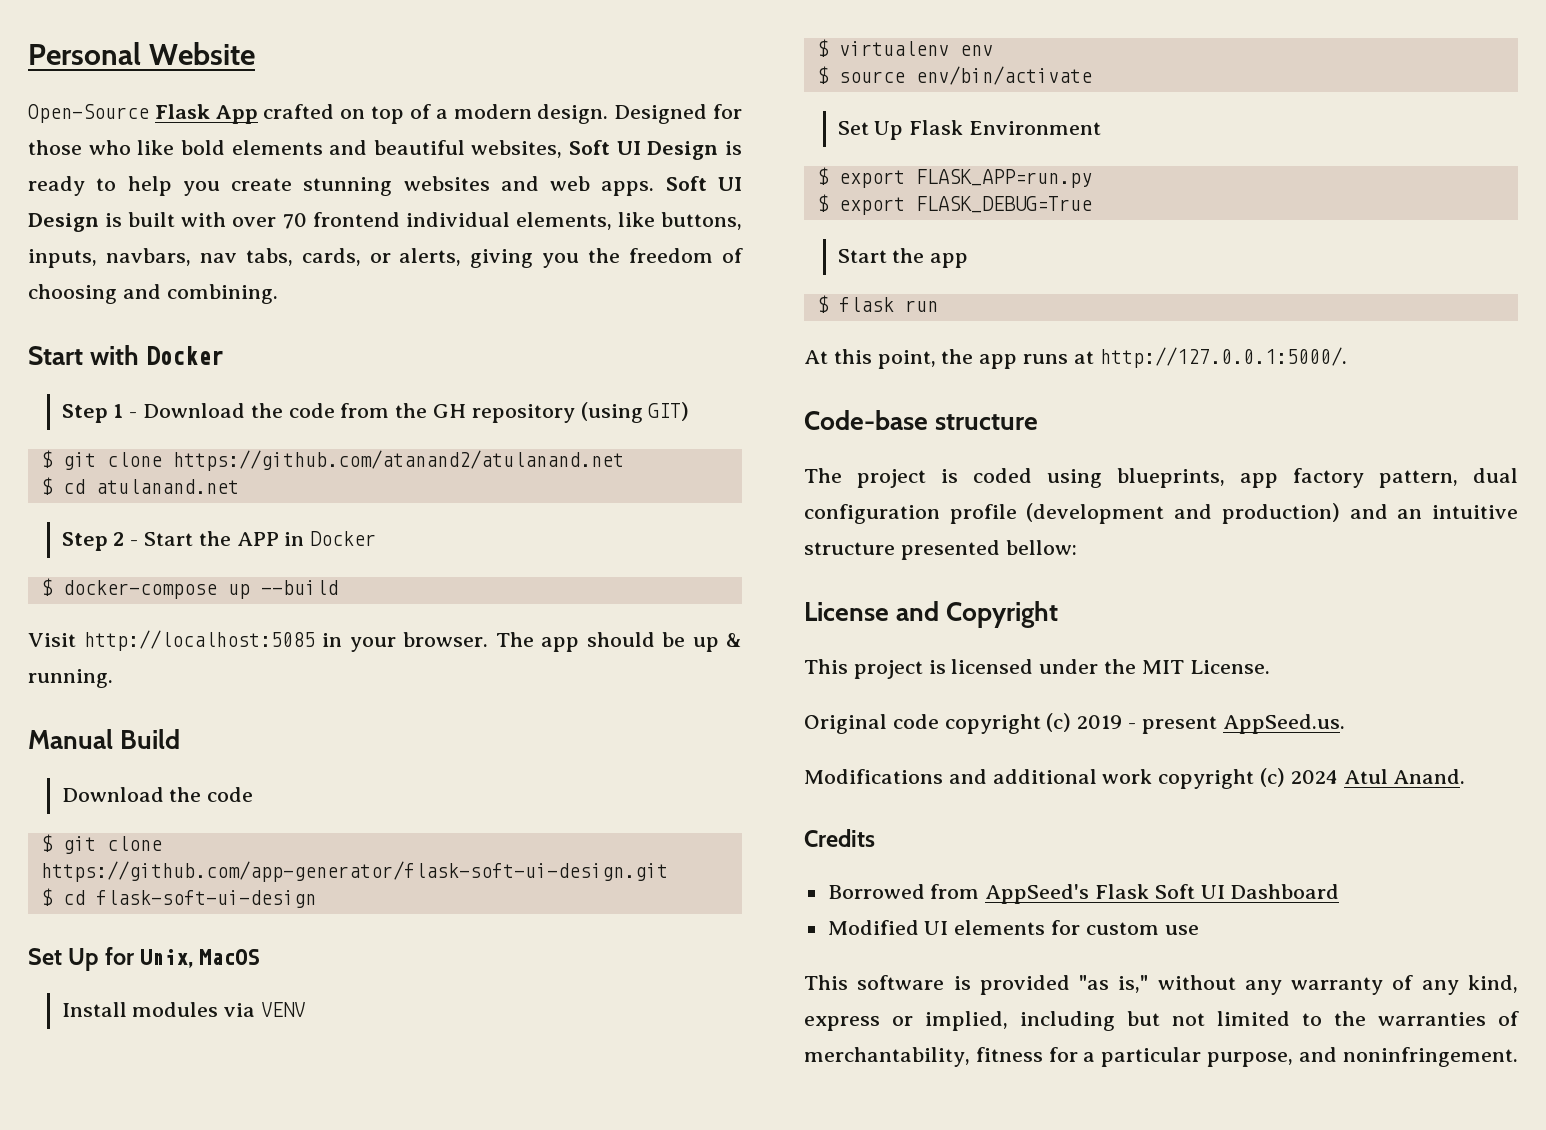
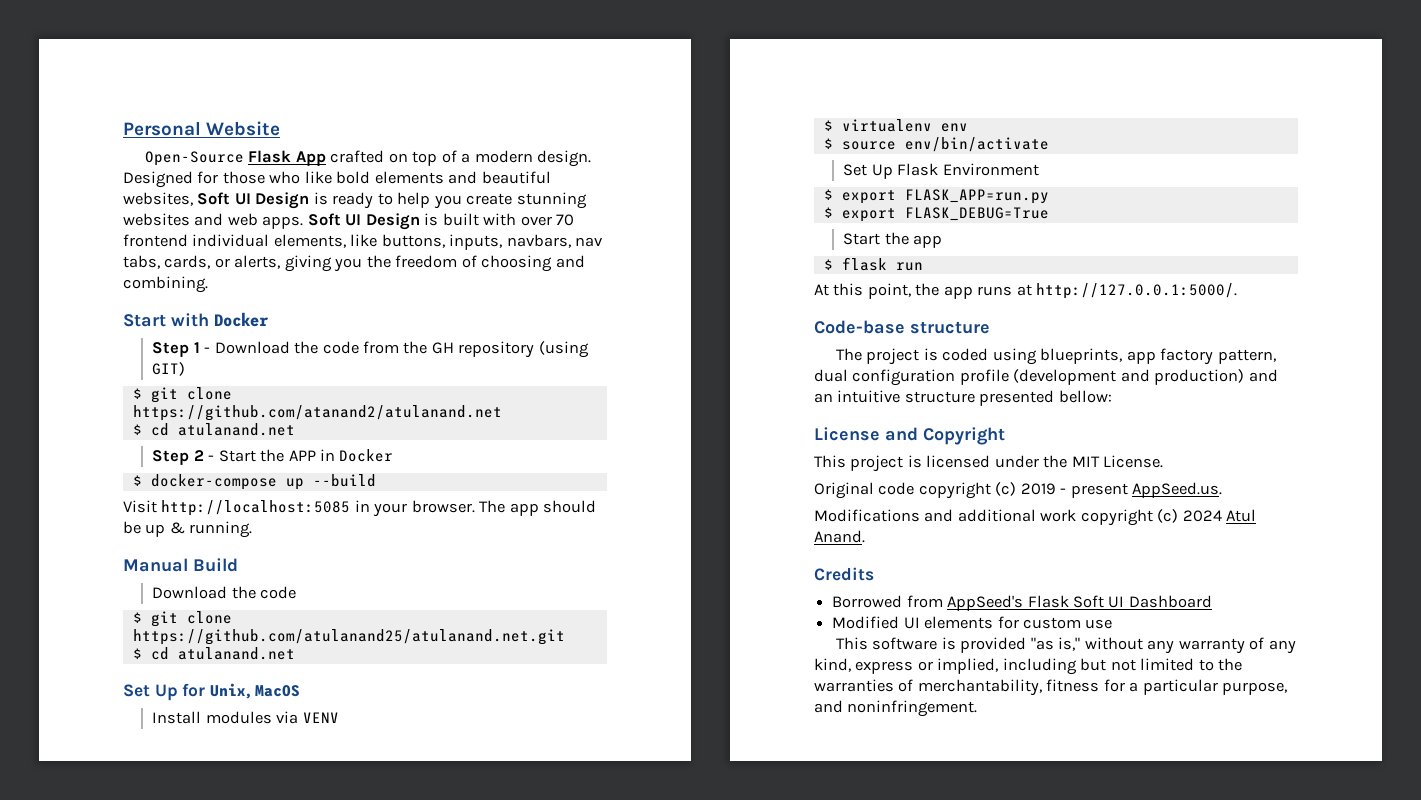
- $ git clone https://github.com/app-generator/flask-soft-ui-design.git
- $ cd flask-soft-ui-design
+ $ git clone https://github.com/atulanand25/atulanand.net.git
+ $ cd atulanand.net

